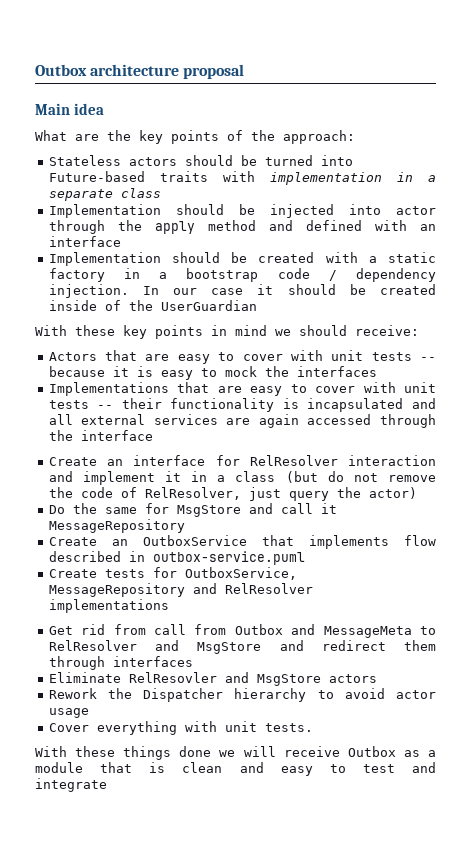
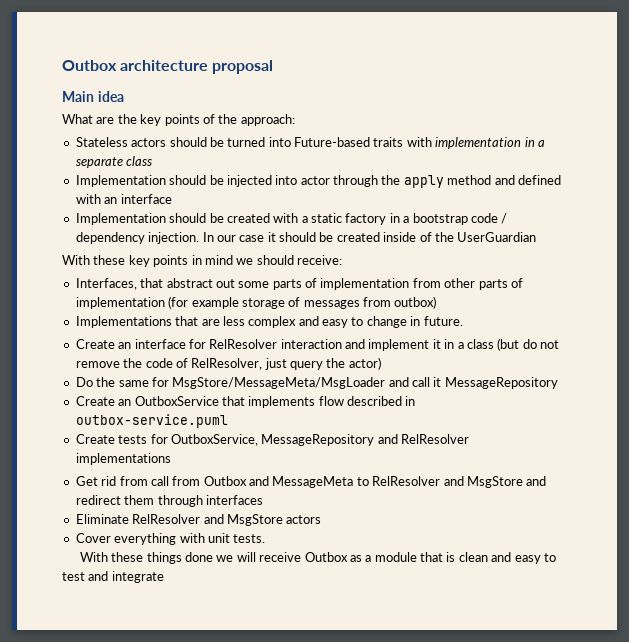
- Actors that are easy to cover with unit tests -- because it is easy to mock the interfaces
- Implementations that are easy to cover with unit tests -- their functionality is incapsulated and all external services are again accessed through the interface
+ Interfaces, that abstract out some parts of implementation from other parts of implementation (for example storage of messages from outbox)
+ Implementations that are less complex and easy to change in future.
- Do the same for MsgStore and call it MessageRepository
+ Do the same for MsgStore/MessageMeta/MsgLoader and call it MessageRepository
- Eliminate RelResovler and MsgStore actors
+ Eliminate RelResolver and MsgStore actors
- Rework the Dispatcher hierarchy to avoid actor usage

